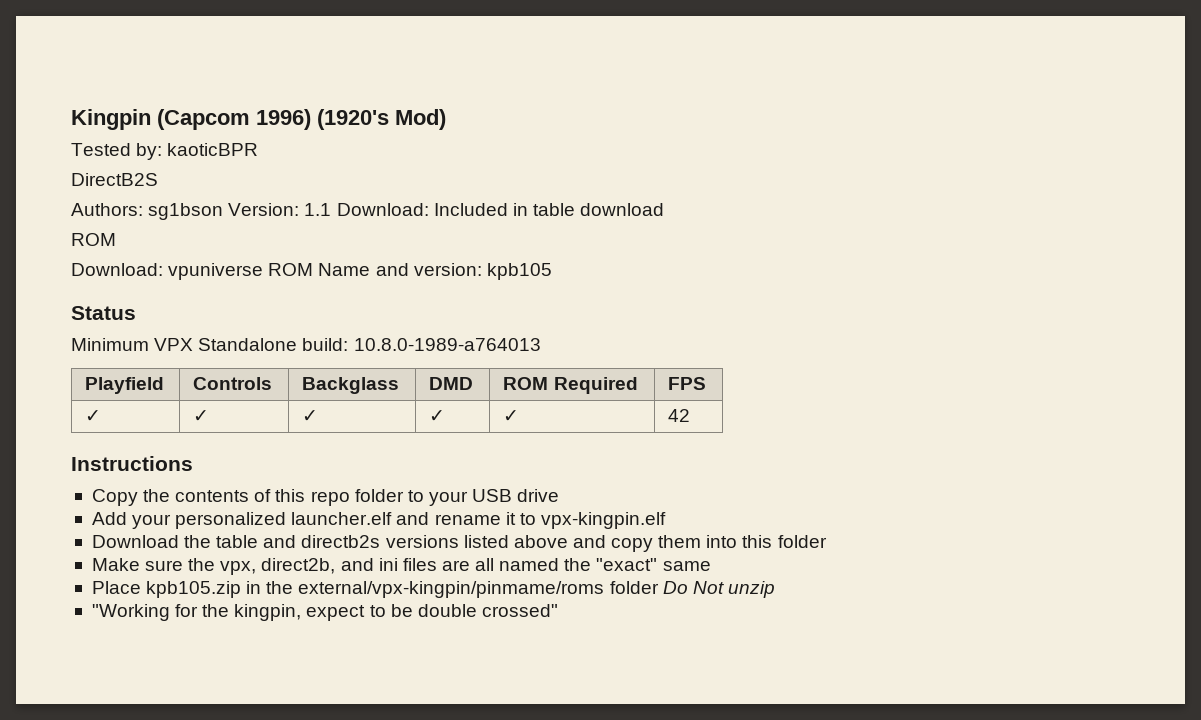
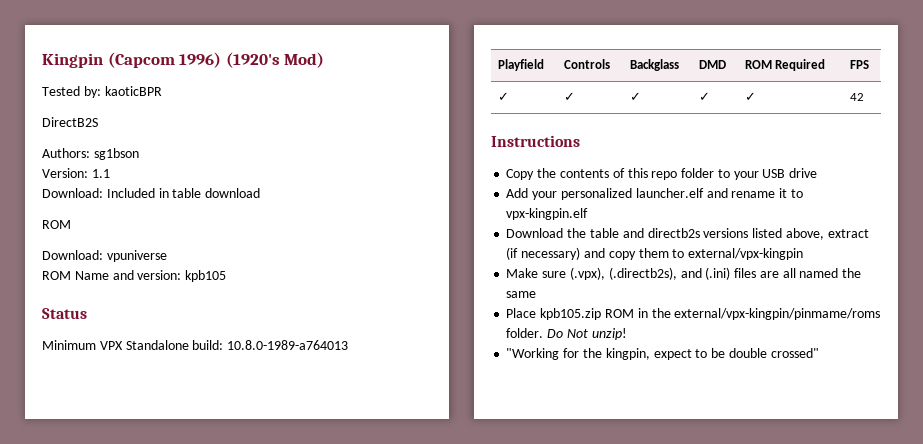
- Authors: sg1bson Version: 1.1 Download: Included in table download
+ Authors: sg1bson
+ Version: 1.1
+ Download: Included in table download
- Download: vpuniverse ROM Name and version: kpb105
+ Download: vpuniverse
+ ROM Name and version: kpb105
- Download the table and directb2s versions listed above and copy them into this folder
- Make sure the vpx, direct2b, and ini files are all named the "exact" same
+ Download the table and directb2s versions listed above, extract (if necessary) and copy them to external/vpx-kingpin
+ Make sure (.vpx), (.directb2s), and (.ini) files are all named the same
- Place kpb105.zip in the external/vpx-kingpin/pinmame/roms folder Do Not unzip
+ Place kpb105.zip ROM in the external/vpx-kingpin/pinmame/roms folder. Do Not unzip!

